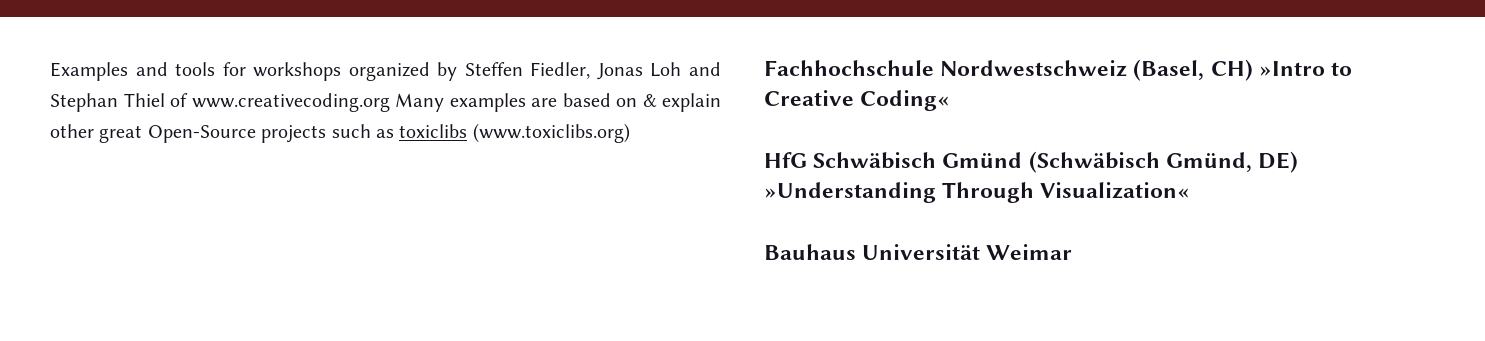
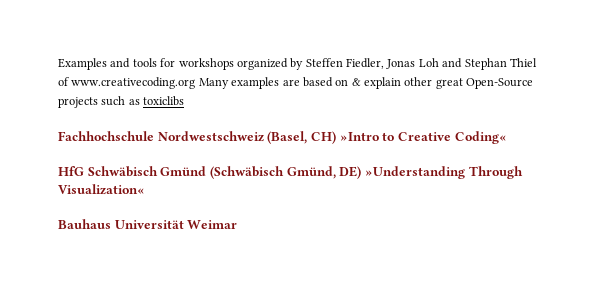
- Examples and tools for workshops organized by Steffen Fiedler, Jonas Loh and Stephan Thiel of www.creativecoding.org Many examples are based on & explain other great Open-Source projects such as toxiclibs (www.toxiclibs.org)
+ Examples and tools for workshops organized by Steffen Fiedler, Jonas Loh and Stephan Thiel of www.creativecoding.org Many examples are based on & explain other great Open-Source projects such as toxiclibs

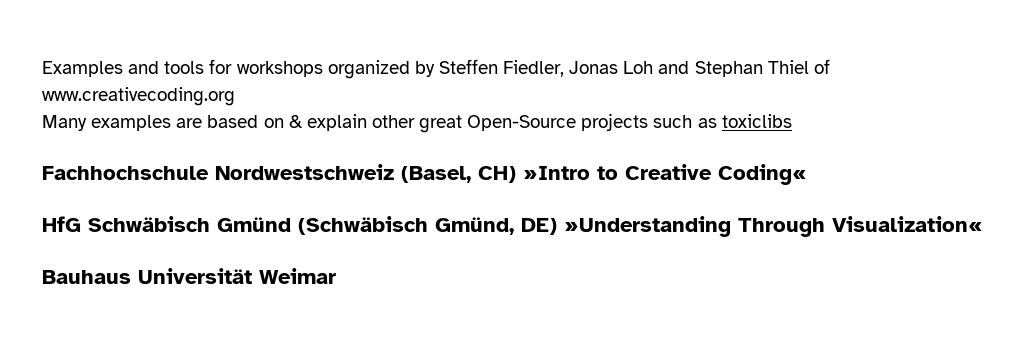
- Examples and tools for workshops organized by Steffen Fiedler, Jonas Loh and Stephan Thiel of www.creativecoding.org Many examples are based on & explain other great Open-Source projects such as toxiclibs
+ Examples and tools for workshops organized by Steffen Fiedler, Jonas Loh and Stephan Thiel of www.creativecoding.org
+ Many examples are based on & explain other great Open-Source projects such as toxiclibs

